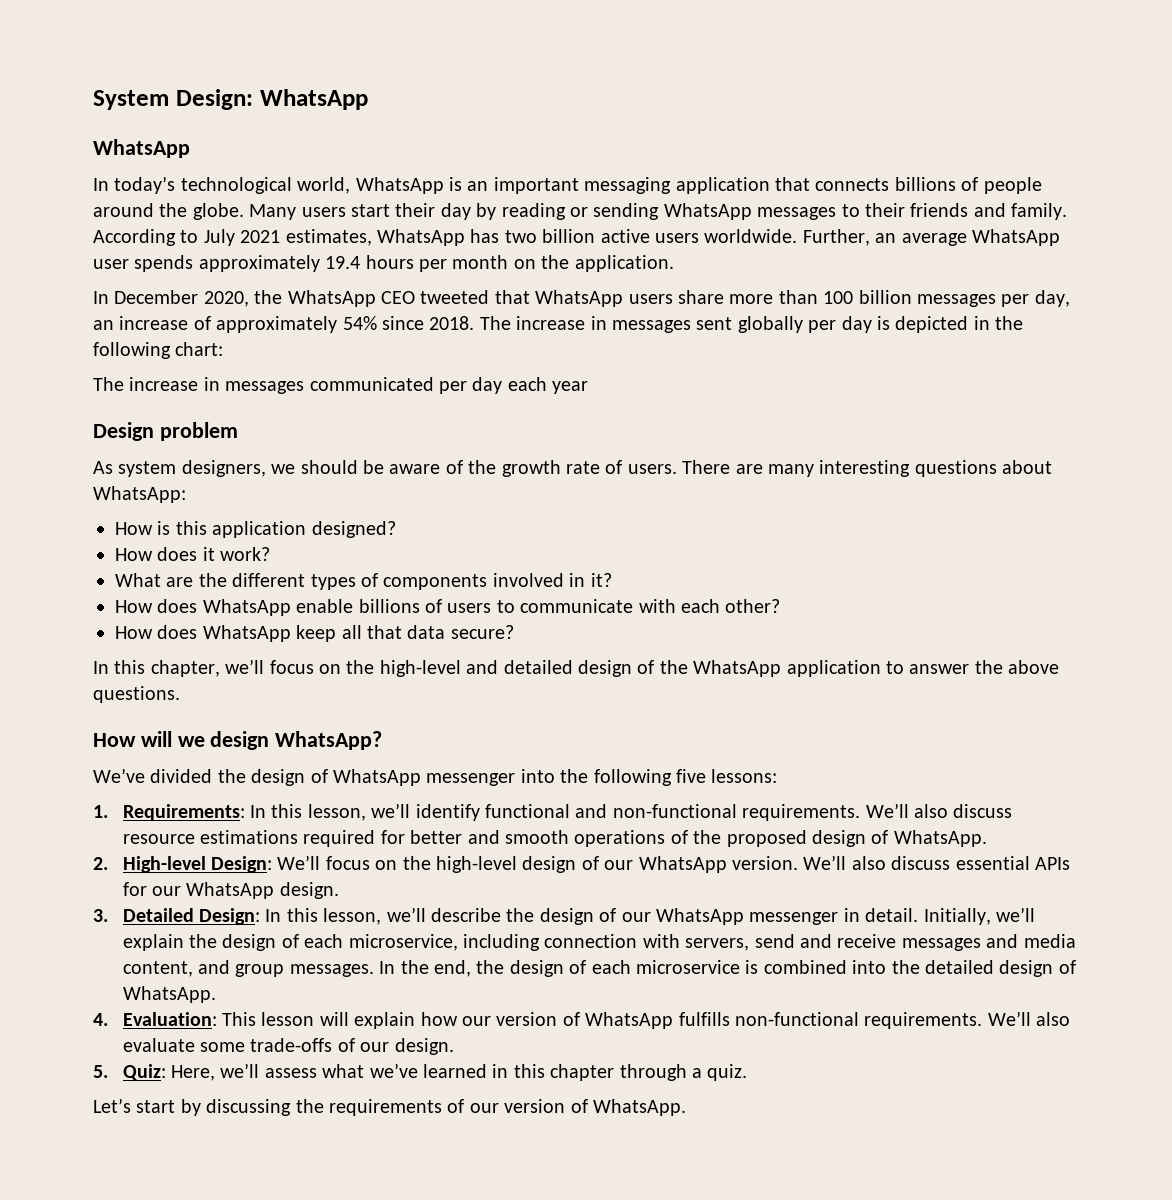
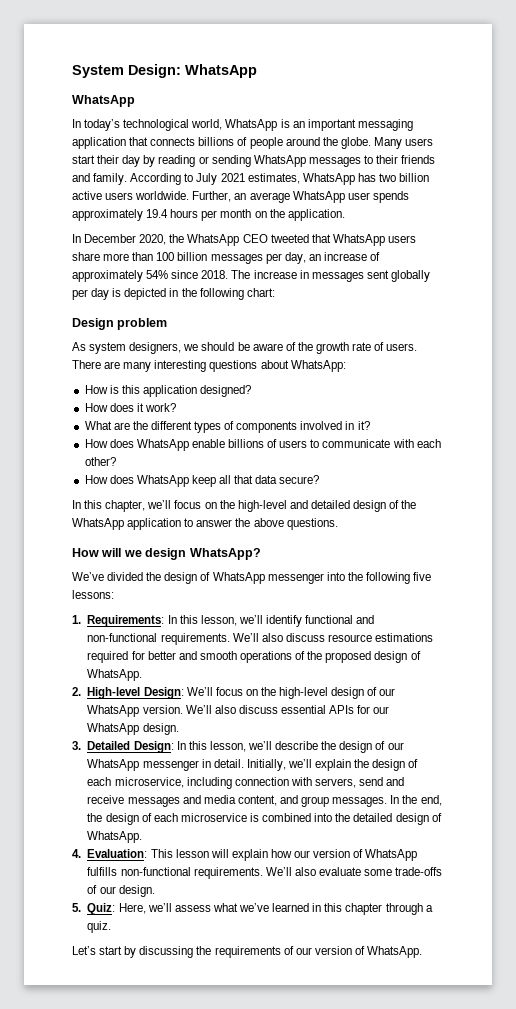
- The increase in messages communicated per day each year

